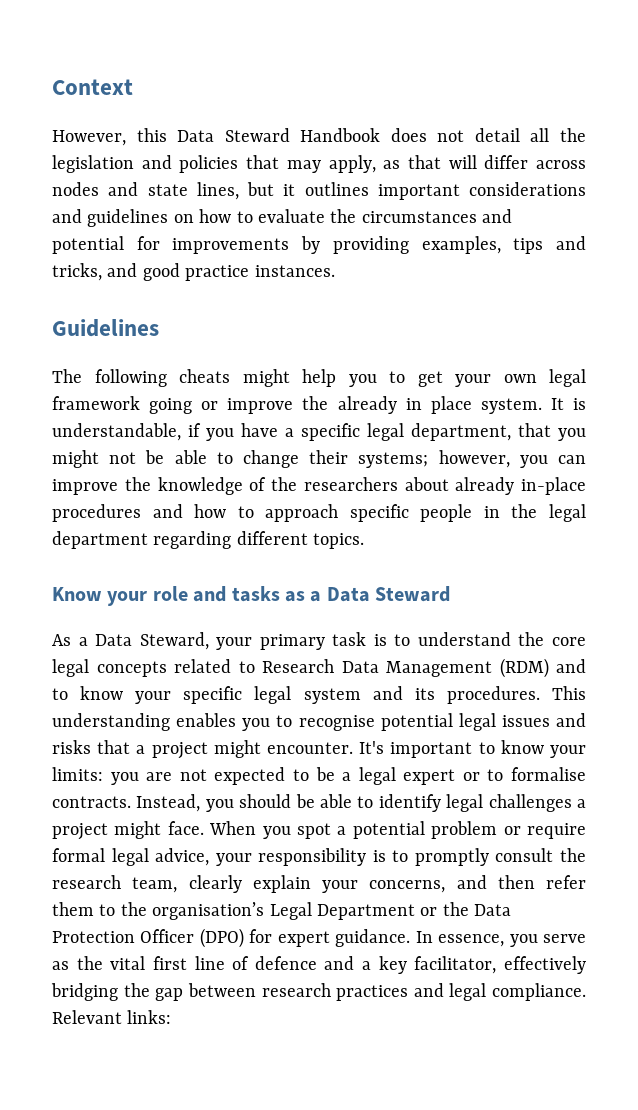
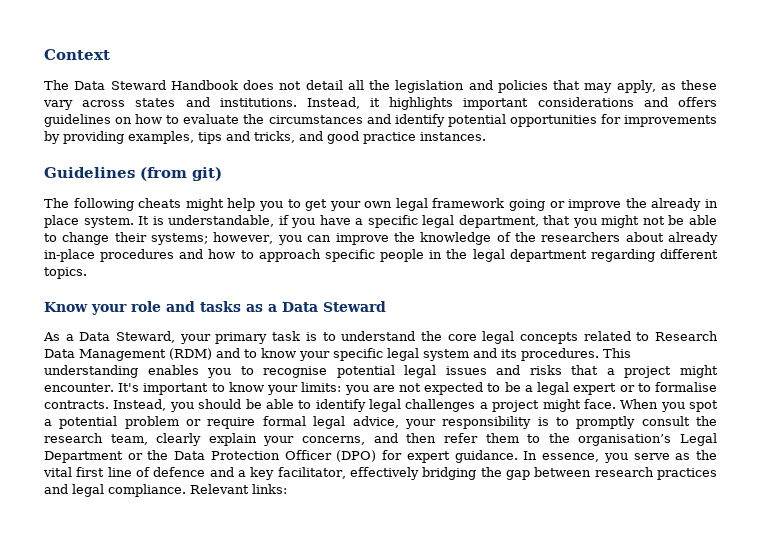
- However, this Data Steward Handbook does not detail all the legislation and policies that may apply, as that will differ across nodes and state lines, but it outlines important considerations and guidelines on how to evaluate the circumstances and potential for improvements by providing examples, tips and tricks, and good practice instances.
+ The Data Steward Handbook does not detail all the legislation and policies that may apply, as these vary across states and institutions. Instead, it highlights important considerations and offers guidelines on how to evaluate the circumstances and identify potential opportunities for improvements by providing examples, tips and tricks, and good practice instances.
- Guidelines
+ Guidelines (from git)

